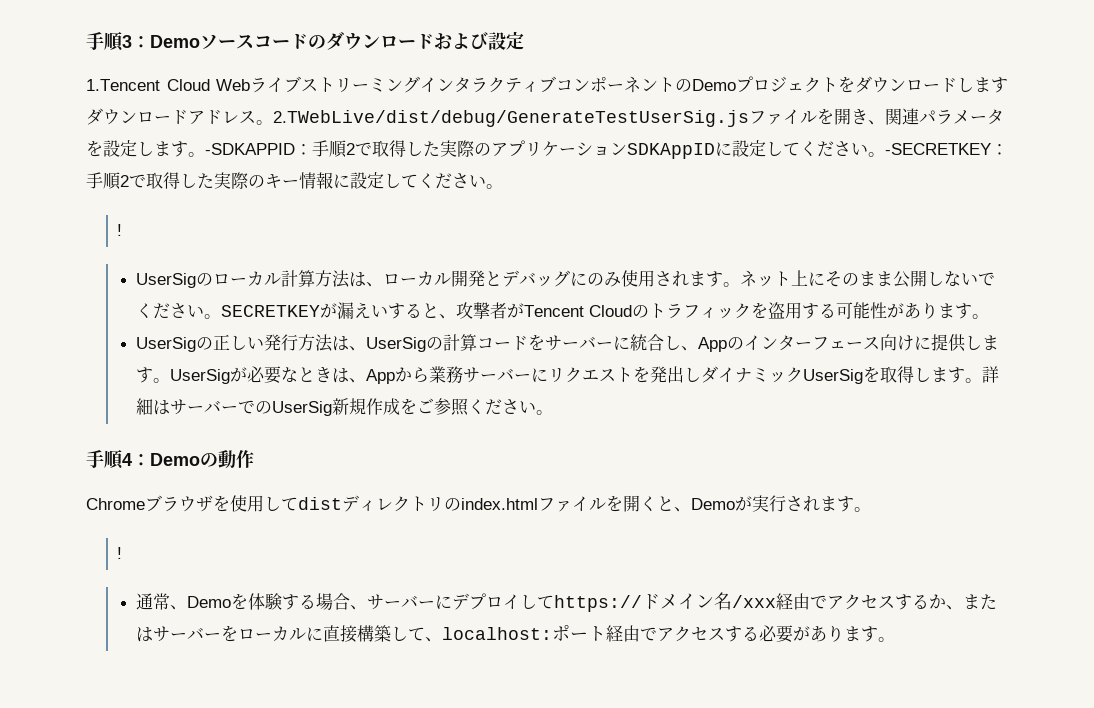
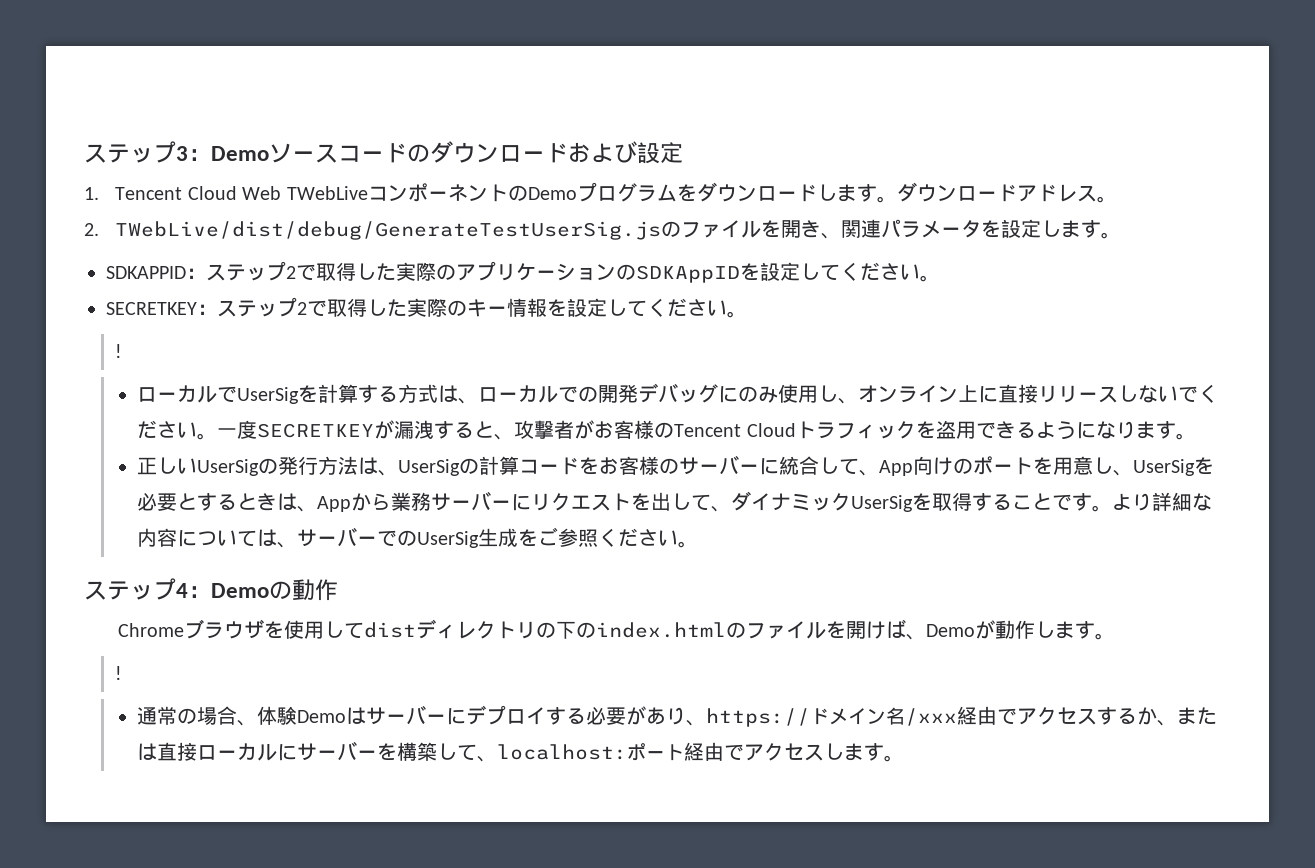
- 手順3：Demoソースコードのダウンロードおよび設定
+ ステップ3：Demoソースコードのダウンロードおよび設定
- 1.Tencent Cloud WebライブストリーミングインタラクティブコンポーネントのDemoプロジェクトをダウンロードしますダウンロードアドレス。2.TWebLive/dist/debug/GenerateTestUserSig.jsファイルを開き、関連パラメータを設定します。-SDKAPPID：手順2で取得した実際のアプリケーションSDKAppIDに設定してください。-SECRETKEY：手順2で取得した実際のキー情報に設定してください。
+ 1. Tencent Cloud Web TWebLiveコンポーネントのDemoプログラムをダウンロードします。ダウンロードアドレス。
+ 2. TWebLive/dist/debug/GenerateTestUserSig.jsのファイルを開き、関連パラメータを設定します。
+ SDKAPPID：ステップ2で取得した実際のアプリケーションのSDKAppIDを設定してください。
+ SECRETKEY：ステップ2で取得した実際のキー情報を設定してください。
- UserSigのローカル計算方法は、ローカル開発とデバッグにのみ使用されます。ネット上にそのまま公開しないでください。
+ ローカルでUserSigを計算する方式は、ローカルでの開発デバッグにのみ使用し、オンライン上に直接リリースしないでください。
- SECRETKEYが漏えいすると、攻撃者がTencent Cloudのトラフィックを盗用する可能性があります。
+ 一度SECRETKEYが漏洩すると、攻撃者がお客様のTencent Cloudトラフィックを盗用できるようになります。
- UserSigの正しい発行方法は、UserSigの計算コードをサーバーに統合し、Appのインターフェース向けに提供します。UserSigが必要なときは、Appから業務サーバーにリクエストを発出しダイナミックUserSigを取得します。詳細はサーバーでのUserSig新規作成をご参照ください。
+ 正しいUserSigの発行方法は、UserSigの計算コードをお客様のサーバーに統合して、App向けのポートを用意し、UserSigを必要とするときは、Appから業務サーバーにリクエストを出して、ダイナミックUserSigを取得することです。より詳細な内容については、サーバーでのUserSig生成をご参照ください。
- 手順4：Demoの動作
+ ステップ4：Demoの動作
- Chromeブラウザを使用してdistディレクトリのindex.htmlファイルを開くと、Demoが実行されます。
+ Chromeブラウザを使用してdistディレクトリの下のindex.htmlのファイルを開けば、Demoが動作します。
- 通常、Demoを体験する場合、サーバーにデプロイしてhttps://ドメイン名/xxx経由でアクセスするか、またはサーバーをローカルに直接構築して、localhost:ポート経由でアクセスする必要があります。
+ 通常の場合、体験Demoはサーバーにデプロイする必要があり、https://ドメイン名/xxx経由でアクセスするか、または直接ローカルにサーバーを構築して、localhost:ポート経由でアクセスします。

